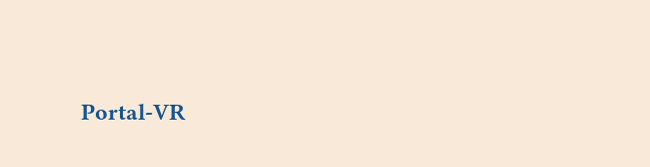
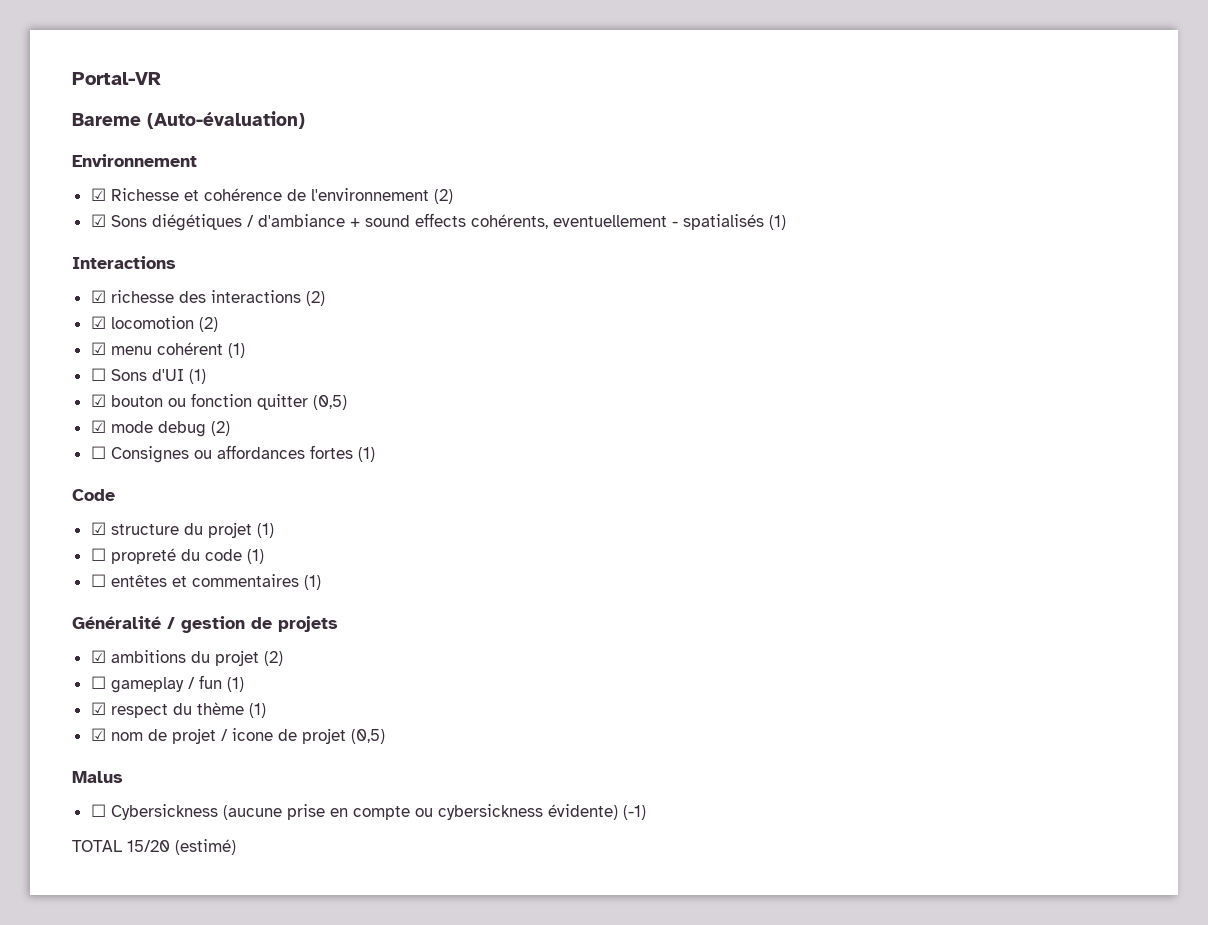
+ Bareme (Auto-évaluation)
+ Environnement
+ ☑ Richesse et cohérence de l'environnement (2)
+ ☑ Sons diégétiques / d'ambiance + sound effects cohérents, eventuellement - spatialisés (1)
+ Interactions
+ ☑ richesse des interactions (2)
+ ☑ locomotion (2)
+ ☑ menu cohérent (1)
+ ☐ Sons d'UI (1)
+ ☑ bouton ou fonction quitter (0,5)
+ ☑ mode debug (2)
+ ☐ Consignes ou affordances fortes (1)
+ Code
+ ☑ structure du projet (1)
+ ☐ propreté du code (1)
+ ☐ entêtes et commentaires (1)
+ Généralité / gestion de projets
+ ☑ ambitions du projet (2)
+ ☐ gameplay / fun (1)
+ ☑ respect du thème (1)
+ ☑ nom de projet / icone de projet (0,5)
+ Malus
+ ☐ Cybersickness (aucune prise en compte ou cybersickness évidente) (-1)
+ TOTAL 15/20 (estimé)

